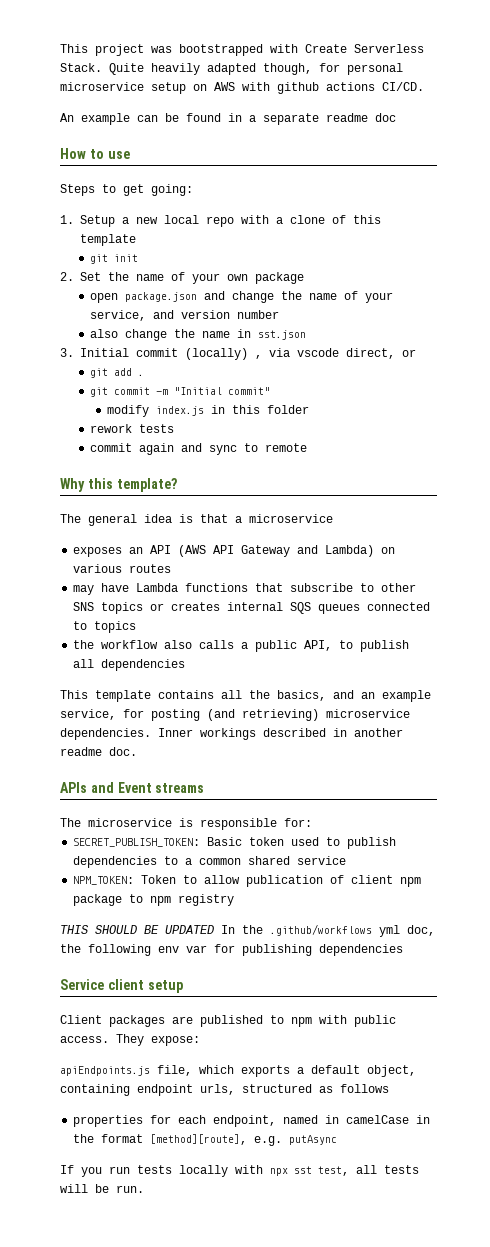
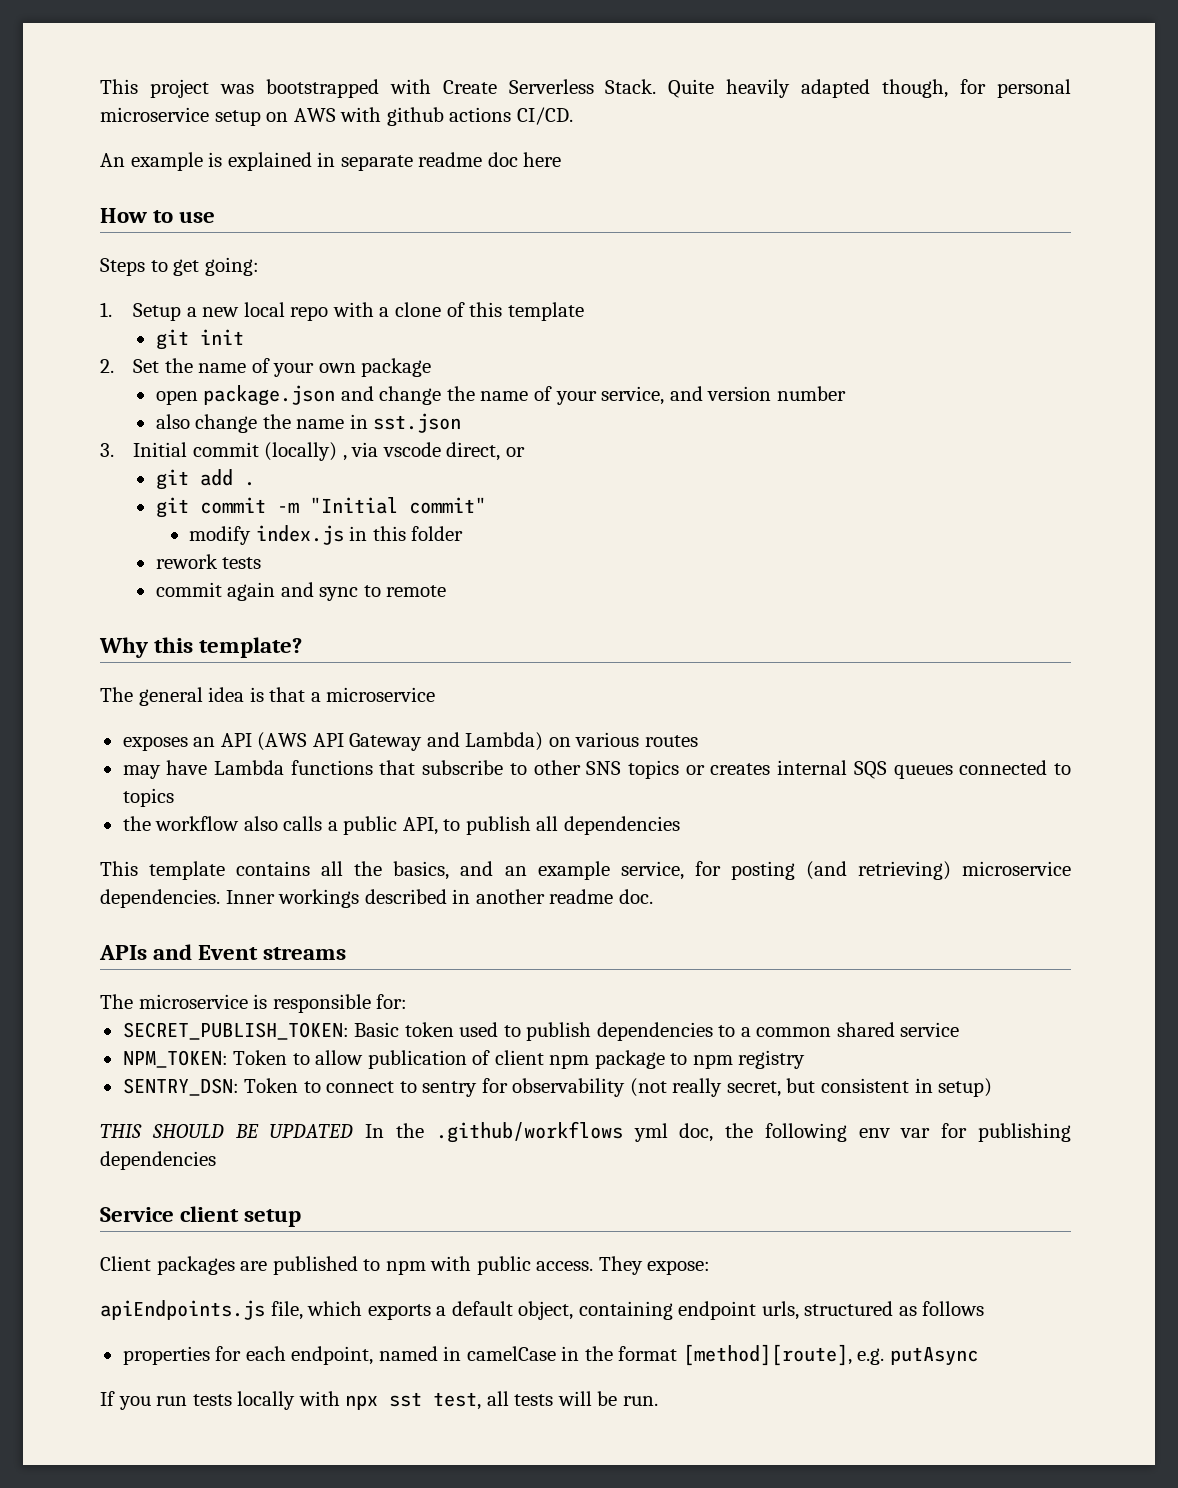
- An example can be found in a separate readme doc
+ An example is explained in separate readme doc here
+ SENTRY_DSN: Token to connect to sentry for observability (not really secret, but consistent in setup)

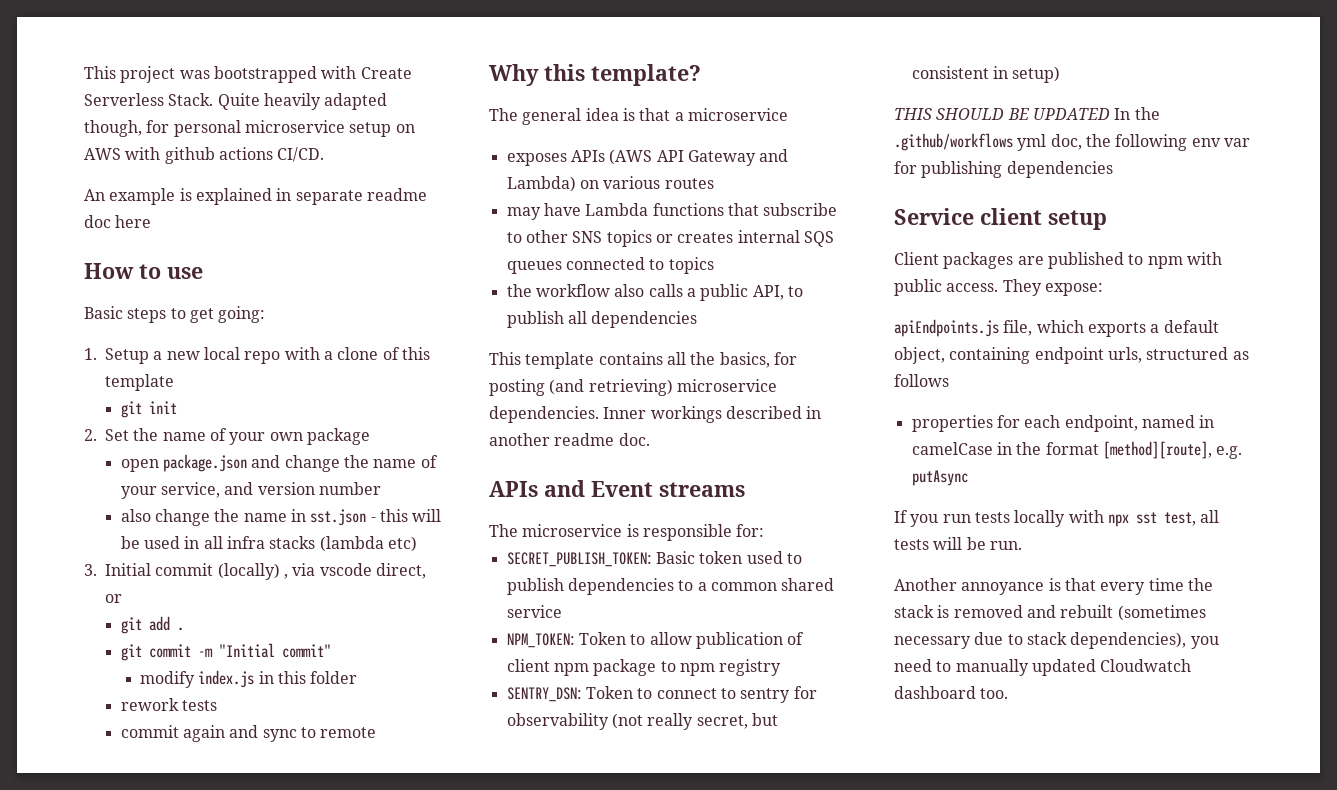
- Steps to get going:
+ Basic steps to get going:
- also change the name in sst.json
+ also change the name in sst.json - this will be used in all infra stacks (lambda etc)
- exposes an API (AWS API Gateway and Lambda) on various routes
+ exposes APIs (AWS API Gateway and Lambda) on various routes
- This template contains all the basics, and an example service, for posting (and retrieving) microservice dependencies.
+ This template contains all the basics, for posting (and retrieving) microservice dependencies.
+ Another annoyance is that every time the stack is removed and rebuilt (sometimes necessary due to stack dependencies), you need to manually updated Cloudwatch dashboard too.

